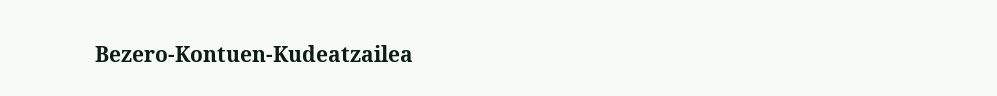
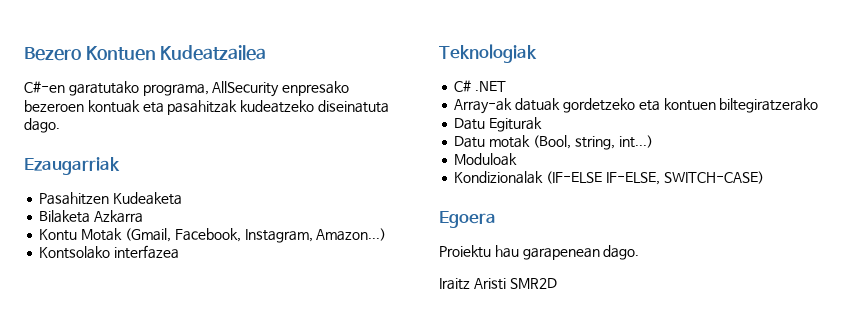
- Bezero-Kontuen-Kudeatzailea
+ Bezero Kontuen Kudeatzailea
+ C#-en garatutako programa, AllSecurity enpresako bezeroen kontuak eta pasahitzak kudeatzeko diseinatuta dago.
+ Ezaugarriak
+ Pasahitzen Kudeaketa
+ Bilaketa Azkarra
+ Kontu Motak (Gmail, Facebook, Instagram, Amazon...)
+ Kontsolako interfazea
+ Teknologiak
+ C# .NET
+ Array-ak datuak gordetzeko eta kontuen biltegiratzerako
+ Datu Egiturak
+ Datu motak (Bool, string, int...)
+ Moduloak
+ Kondizionalak (IF-ELSE IF-ELSE, SWITCH-CASE)
+ Egoera
+ Proiektu hau garapenean dago.
+ Iraitz Aristi SMR2D

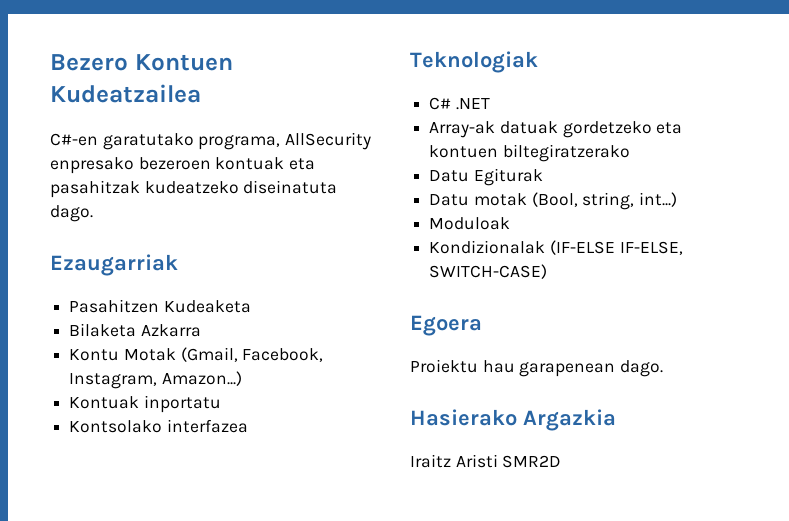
+ Kontuak inportatu
+ Hasierako Argazkia

